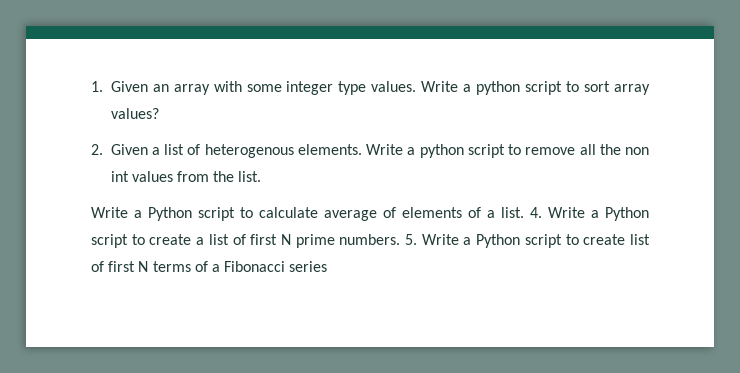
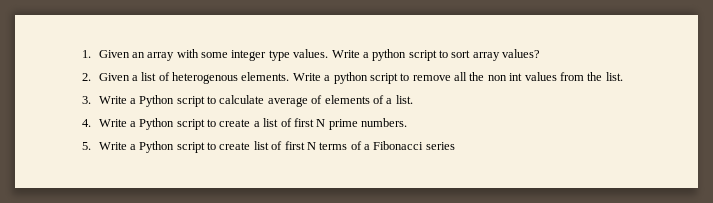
- Write a Python script to calculate average of elements of a list. 4. Write a Python script to create a list of first N prime numbers. 5. Write a Python script to create list of first N terms of a Fibonacci series
+ 3. Write a Python script to calculate average of elements of a list.
+ 4. Write a Python script to create a list of first N prime numbers.
+ 5. Write a Python script to create list of first N terms of a Fibonacci series

